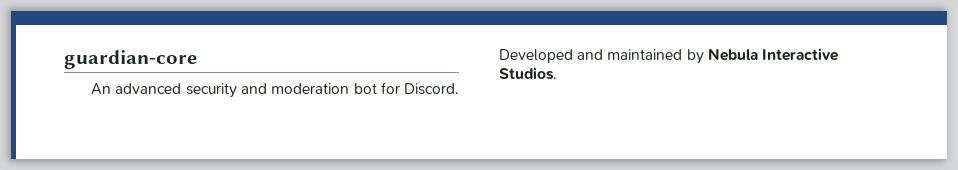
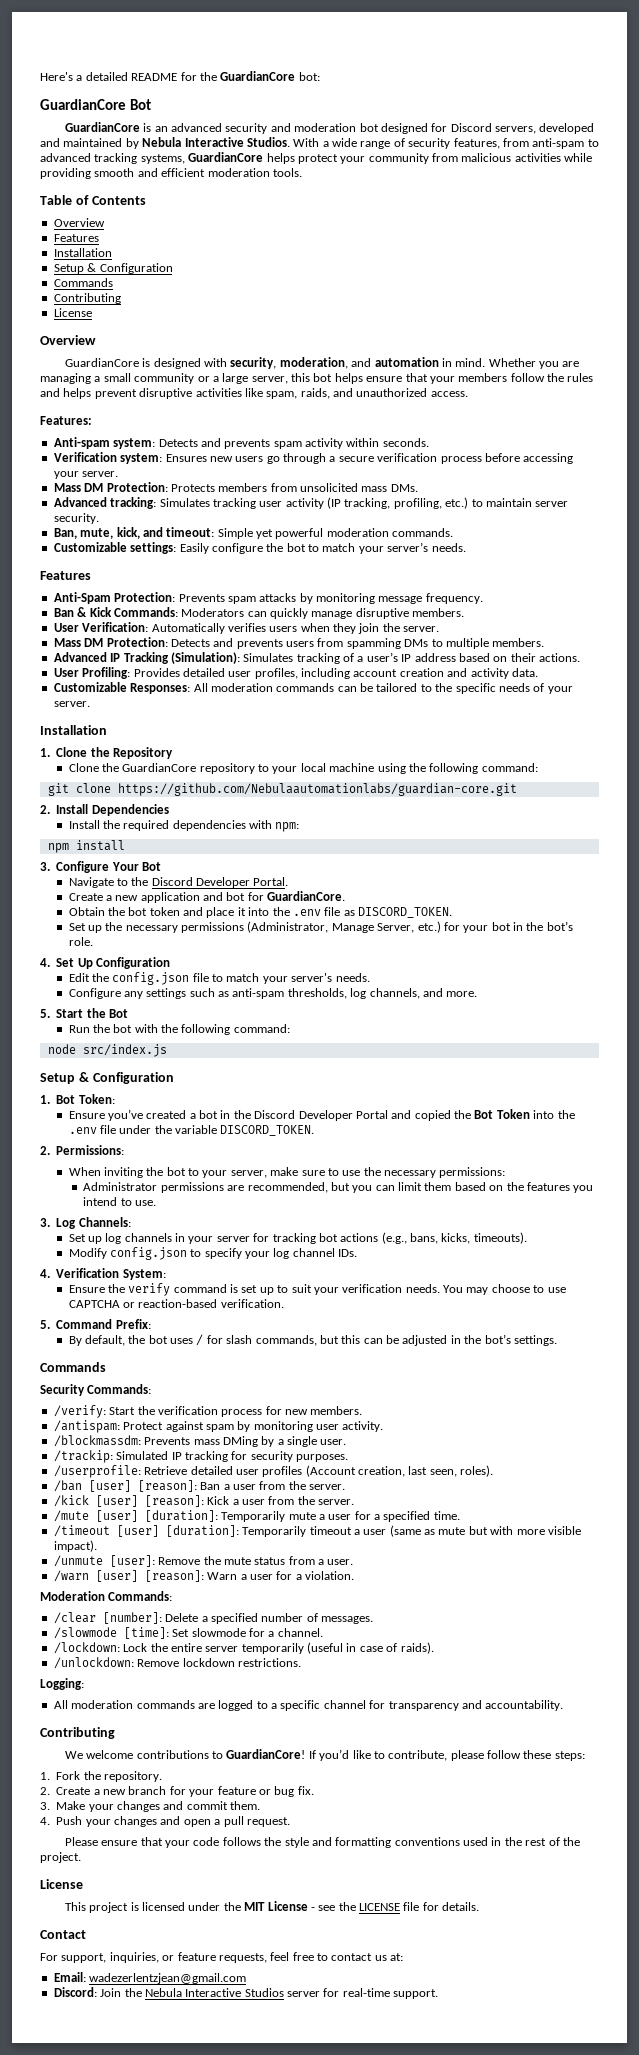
- guardian-core
- An advanced security and moderation bot for Discord. Developed and maintained by Nebula Interactive Studios.
+ Here's a detailed README for the GuardianCore bot:
+ GuardianCore Bot
+ GuardianCore is an advanced security and moderation bot designed for Discord servers, developed and maintained by Nebula Interactive Studios.
+ With a wide range of security features, from anti-spam to advanced tracking systems, GuardianCore helps protect your community from malicious activities while providing smooth and efficient moderation tools.
+ Table of Contents
+ Overview
+ Features
+ Installation
+ Setup & Configuration
+ Commands
+ Contributing
+ License
+ Overview
+ GuardianCore is designed with security, moderation, and automation in mind. Whether you are managing a small community or a large server, this bot helps ensure that your members follow the rules and helps prevent disruptive activities like spam, raids, and unauthorized access.
+ Features:
+ Anti-spam system: Detects and prevents spam activity within seconds.
+ Verification system: Ensures new users go through a secure verification process before accessing your server.
+ Mass DM Protection: Protects members from unsolicited mass DMs.
+ Advanced tracking: Simulates tracking user activity (IP tracking, profiling, etc.) to maintain server security.
+ Ban, mute, kick, and timeout: Simple yet powerful moderation commands.
+ Customizable settings: Easily configure the bot to match your server’s needs.
+ Features
+ Anti-Spam Protection: Prevents spam attacks by monitoring message frequency.
+ Ban & Kick Commands: Moderators can quickly manage disruptive members.
+ User Verification: Automatically verifies users when they join the server.
+ Mass DM Protection: Detects and prevents users from spamming DMs to multiple members.
+ Advanced IP Tracking (Simulation): Simulates tracking of a user’s IP address based on their actions.
+ User Profiling: Provides detailed user profiles, including account creation and activity data.
+ Customizable Responses: All moderation commands can be tailored to the specific needs of your server.
+ Installation
+ 1. Clone the Repository
+ Clone the GuardianCore repository to your local machine using the following command:
+ git clone https://github.com/Nebulaautomationlabs/guardian-core.git
+ 2. Install Dependencies
+ Install the required dependencies with npm:
+ npm install
+ 3. Configure Your Bot
+ Navigate to the Discord Developer Portal.
+ Create a new application and bot for GuardianCore.
+ Obtain the bot token and place it into the .env file as DISCORD_TOKEN.
+ Set up the necessary permissions (Administrator, Manage Server, etc.) for your bot in the bot’s role.
+ 4. Set Up Configuration
+ Edit the config.json file to match your server's needs.
+ Configure any settings such as anti-spam thresholds, log channels, and more.
+ 5. Start the Bot
+ Run the bot with the following command:
+ node src/index.js
+ Setup & Configuration
+ 1. Bot Token:
+ Ensure you’ve created a bot in the Discord Developer Portal and copied the Bot Token into the .env file under the variable DISCORD_TOKEN.
+ 2. Permissions:
+ When inviting the bot to your server, make sure to use the necessary permissions:
+ Administrator permissions are recommended, but you can limit them based on the features you intend to use.
+ 3. Log Channels:
+ Set up log channels in your server for tracking bot actions (e.g., bans, kicks, timeouts).
+ Modify config.json to specify your log channel IDs.
+ 4. Verification System:
+ Ensure the verify command is set up to suit your verification needs. You may choose to use CAPTCHA or reaction-based verification.
+ 5. Command Prefix:
+ By default, the bot uses / for slash commands, but this can be adjusted in the bot’s settings.
+ Commands
+ Security Commands:
+ /verify: Start the verification process for new members.
+ /antispam: Protect against spam by monitoring user activity.
+ /blockmassdm: Prevents mass DMing by a single user.
+ /trackip: Simulated IP tracking for security purposes.
+ /userprofile: Retrieve detailed user profiles (Account creation, last seen, roles).
+ /ban [user] [reason]: Ban a user from the server.
+ /kick [user] [reason]: Kick a user from the server.
+ /mute [user] [duration]: Temporarily mute a user for a specified time.
+ /timeout [user] [duration]: Temporarily timeout a user (same as mute but with more visible impact).
+ /unmute [user]: Remove the mute status from a user.
+ /warn [user] [reason]: Warn a user for a violation.
+ Moderation Commands:
+ /clear [number]: Delete a specified number of messages.
+ /slowmode [time]: Set slowmode for a channel.
+ /lockdown: Lock the entire server temporarily (useful in case of raids).
+ /unlockdown: Remove lockdown restrictions.
+ Logging:
+ All moderation commands are logged to a specific channel for transparency and accountability.
+ Contributing
+ We welcome contributions to GuardianCore! If you’d like to contribute, please follow these steps:
+ 1. Fork the repository.
+ 2. Create a new branch for your feature or bug fix.
+ 3. Make your changes and commit them.
+ 4. Push your changes and open a pull request.
+ Please ensure that your code follows the style and formatting conventions used in the rest of the project.
+ License
+ This project is licensed under the MIT License - see the LICENSE file for details.
+ Contact
+ For support, inquiries, or feature requests, feel free to contact us at:
+ Email: wadezerlentzjean@gmail.com
+ Discord: Join the Nebula Interactive Studios server for real-time support.

